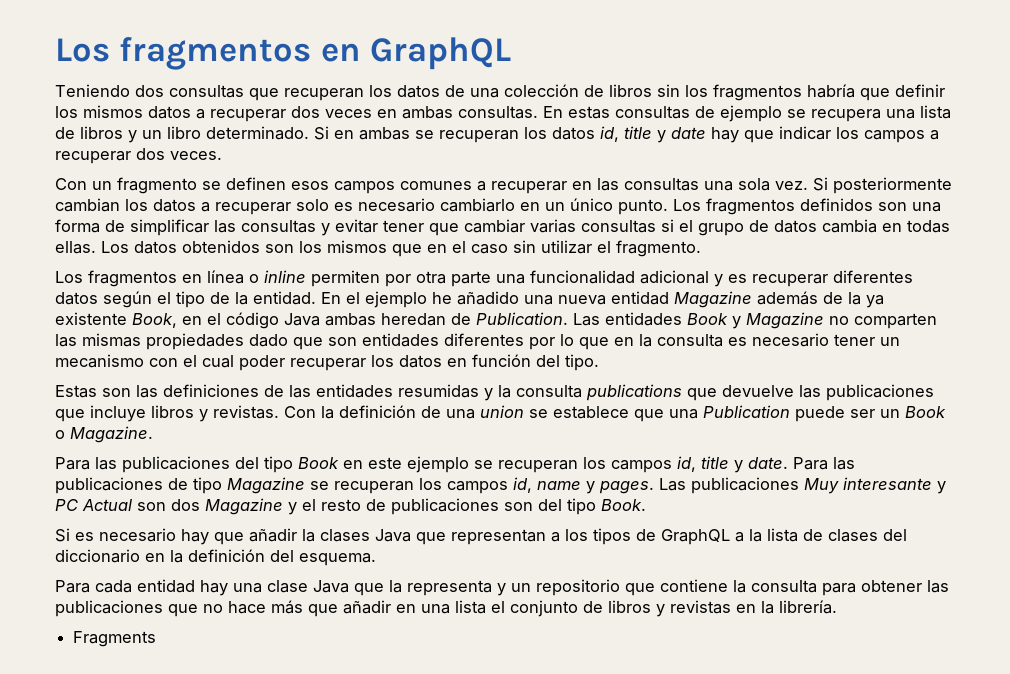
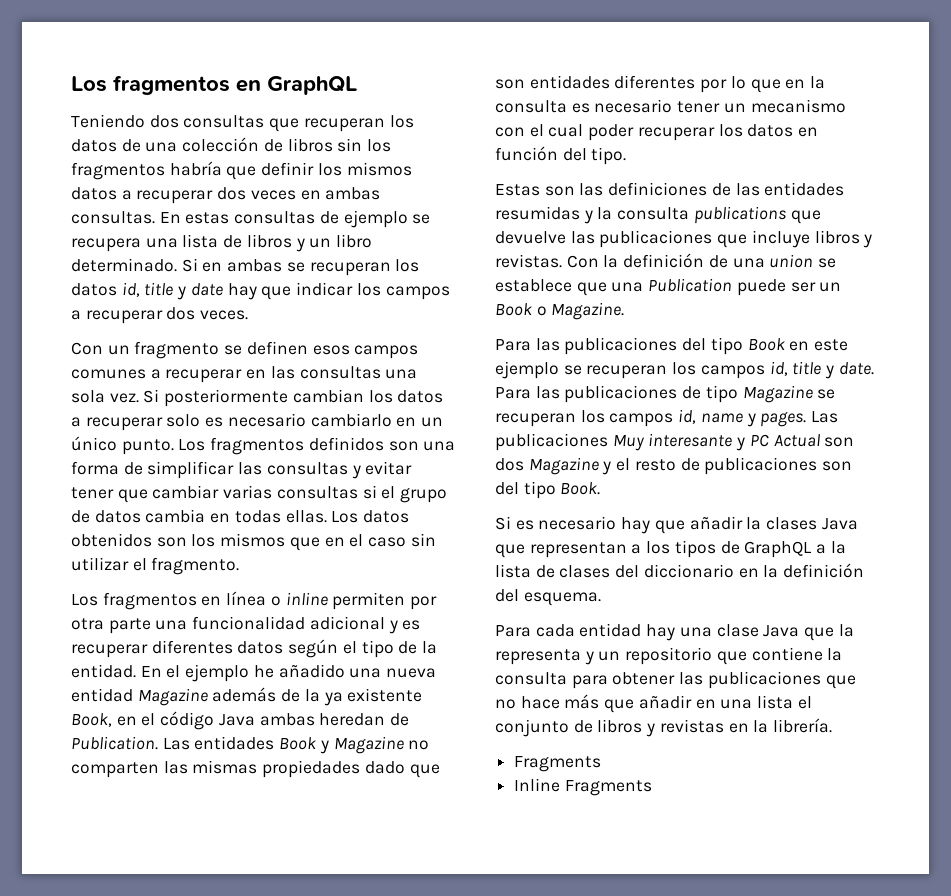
+ Inline Fragments

